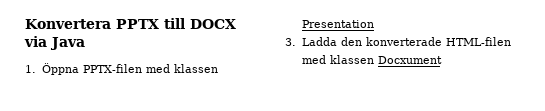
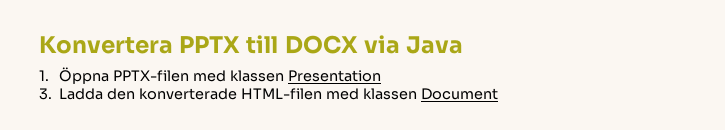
- 3. Ladda den konverterade HTML-filen med klassen Docxument
+ 3. Ladda den konverterade HTML-filen med klassen Document

